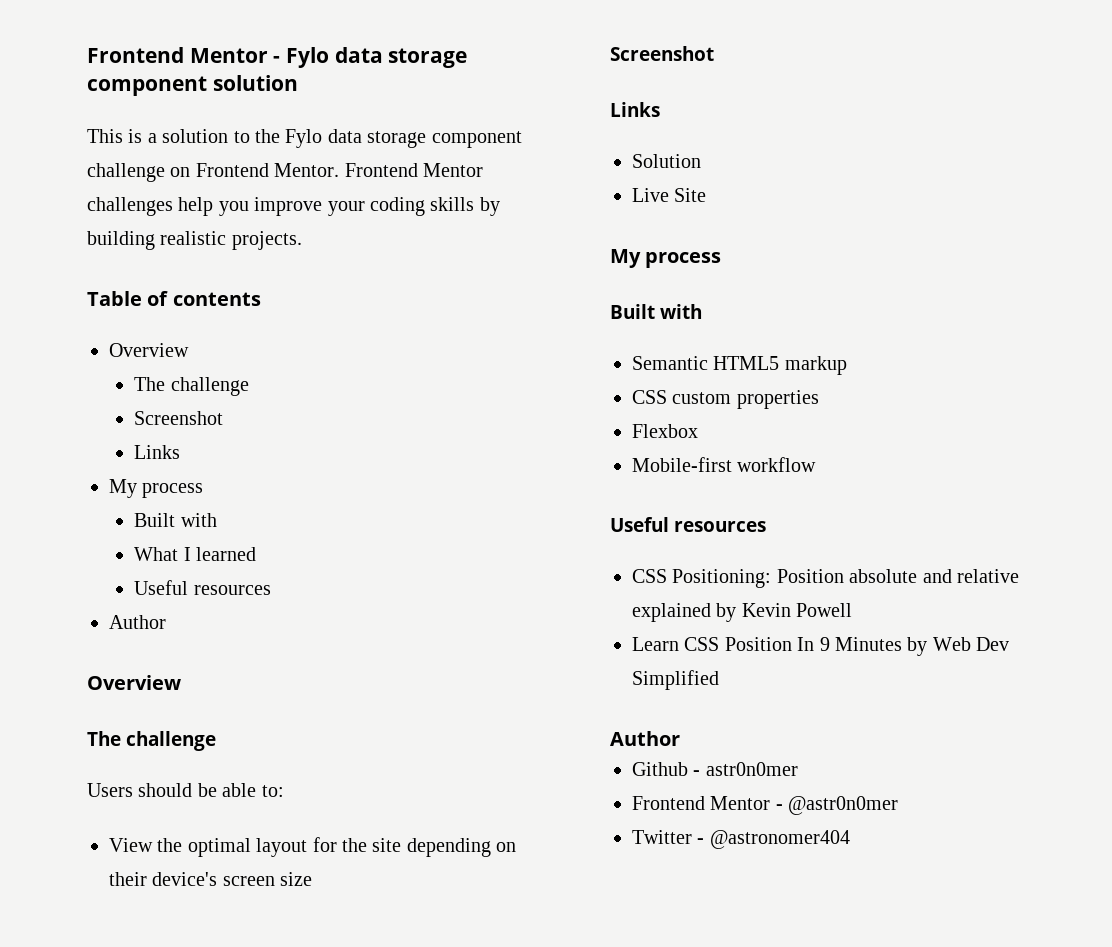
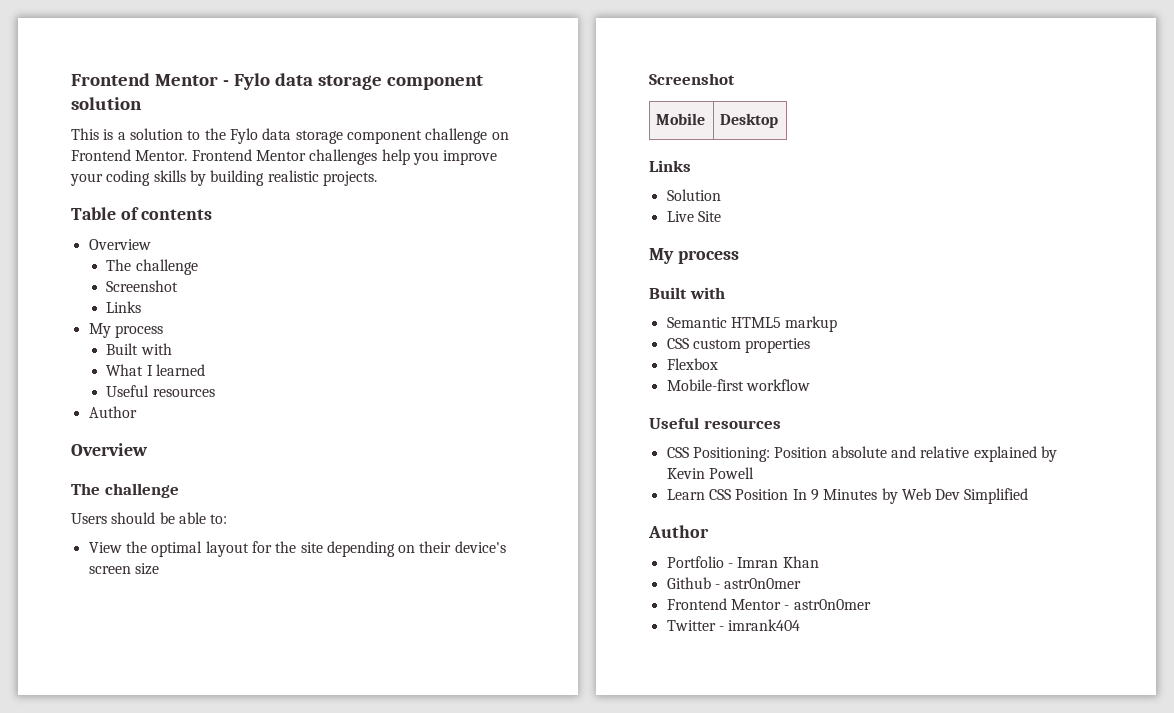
+ Mobile | Desktop
+ Portfolio - Imran Khan
- Frontend Mentor - @astr0n0mer
+ Frontend Mentor - astr0n0mer
- Twitter - @astronomer404
+ Twitter - imrank404

